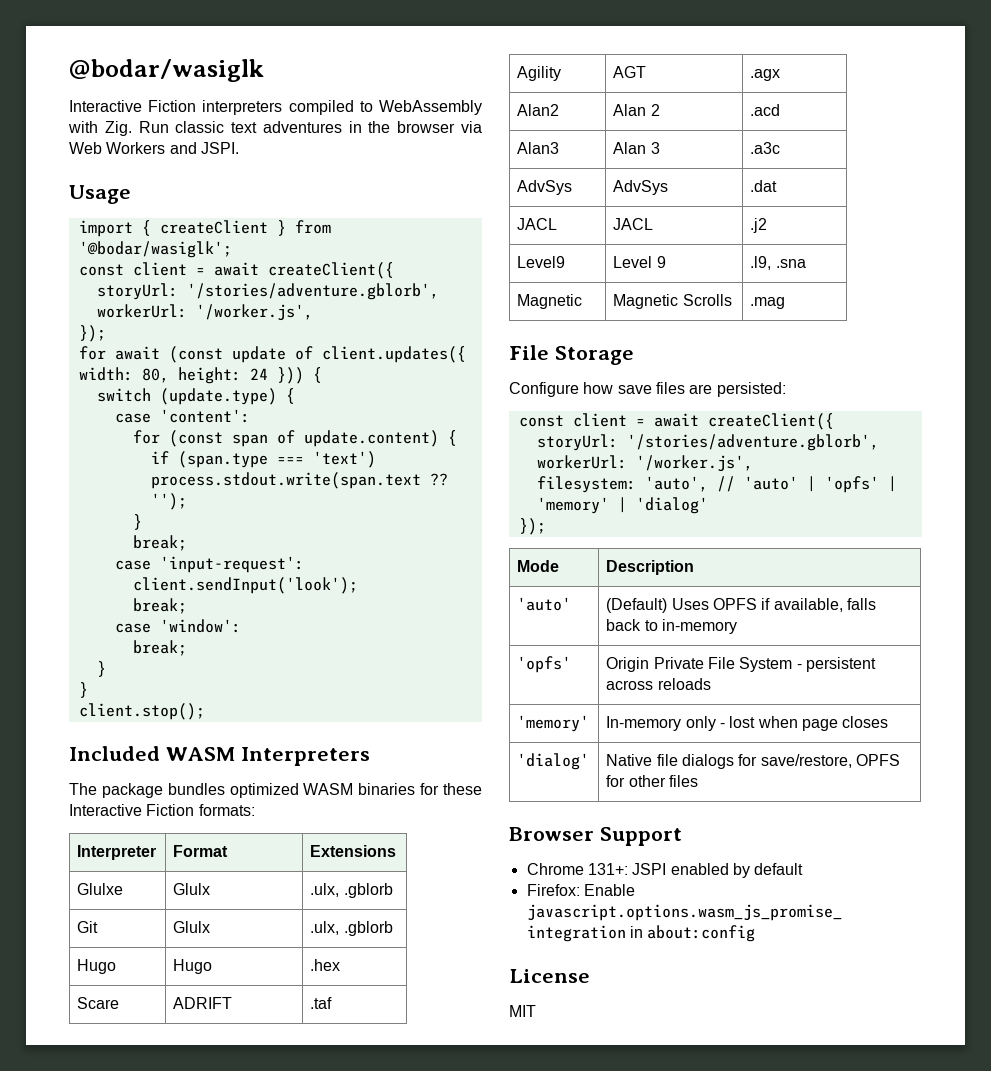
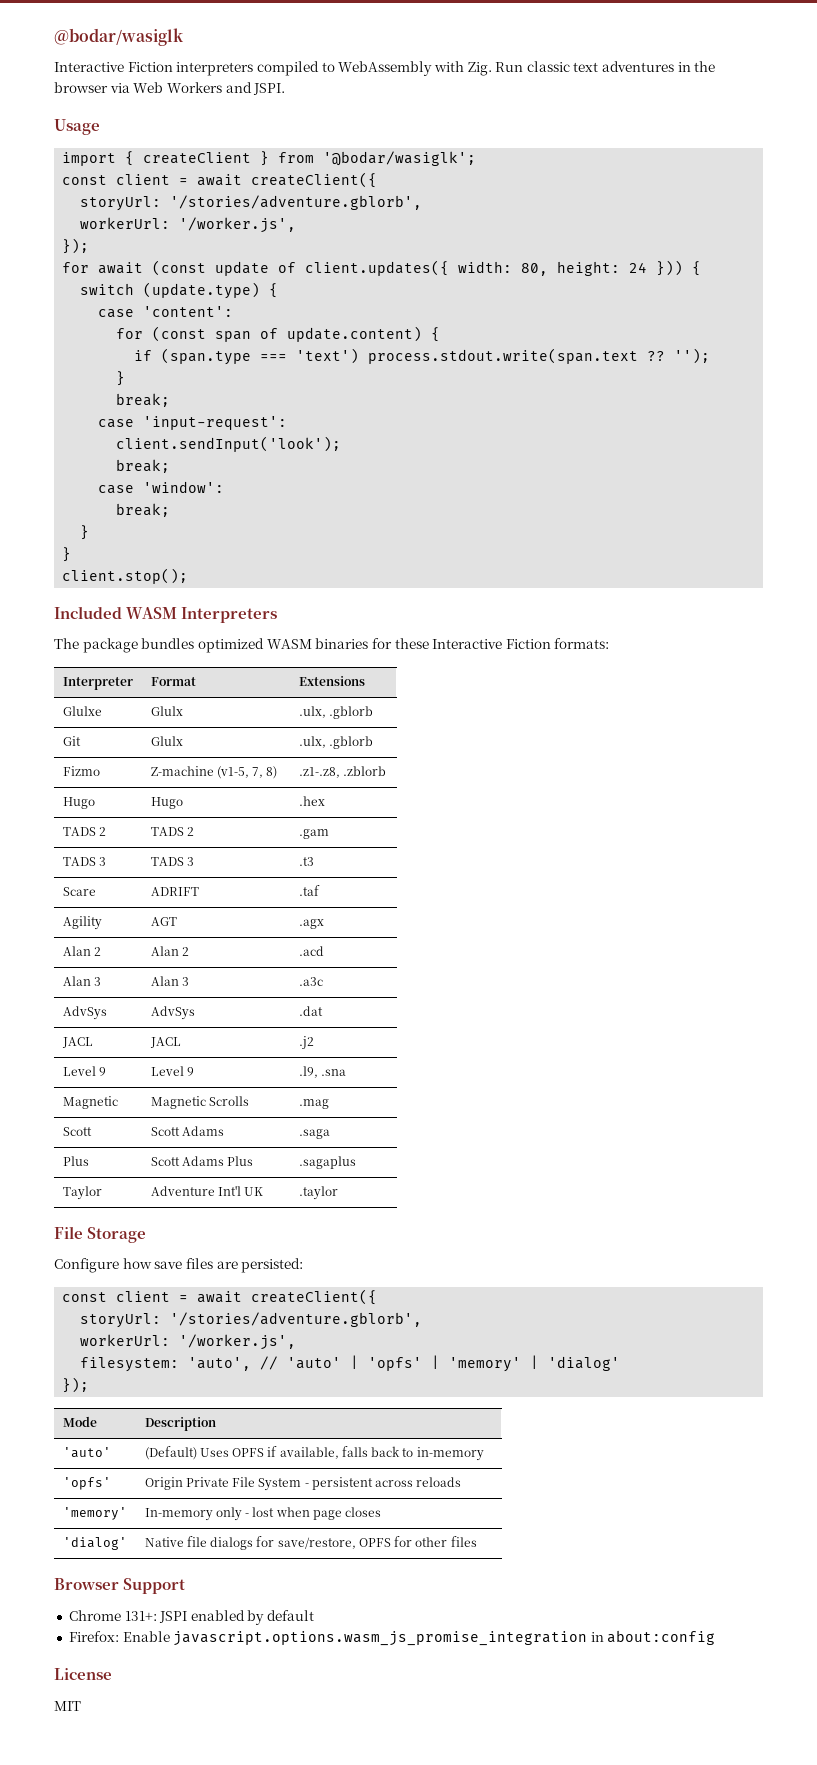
+ Fizmo | Z-machine (v1-5, 7, 8) | .z1-.z8, .zblorb
  Hugo | Hugo | .hex
+ TADS 2 | TADS 2 | .gam
+ TADS 3 | TADS 3 | .t3
- Alan2 | Alan 2 | .acd
+ Alan 2 | Alan 2 | .acd
- Alan3 | Alan 3 | .a3c
+ Alan 3 | Alan 3 | .a3c
- Level9 | Level 9 | .l9, .sna
+ Level 9 | Level 9 | .l9, .sna
+ Scott | Scott Adams | .saga
+ Plus | Scott Adams Plus | .sagaplus
+ Taylor | Adventure Int'l UK | .taylor

